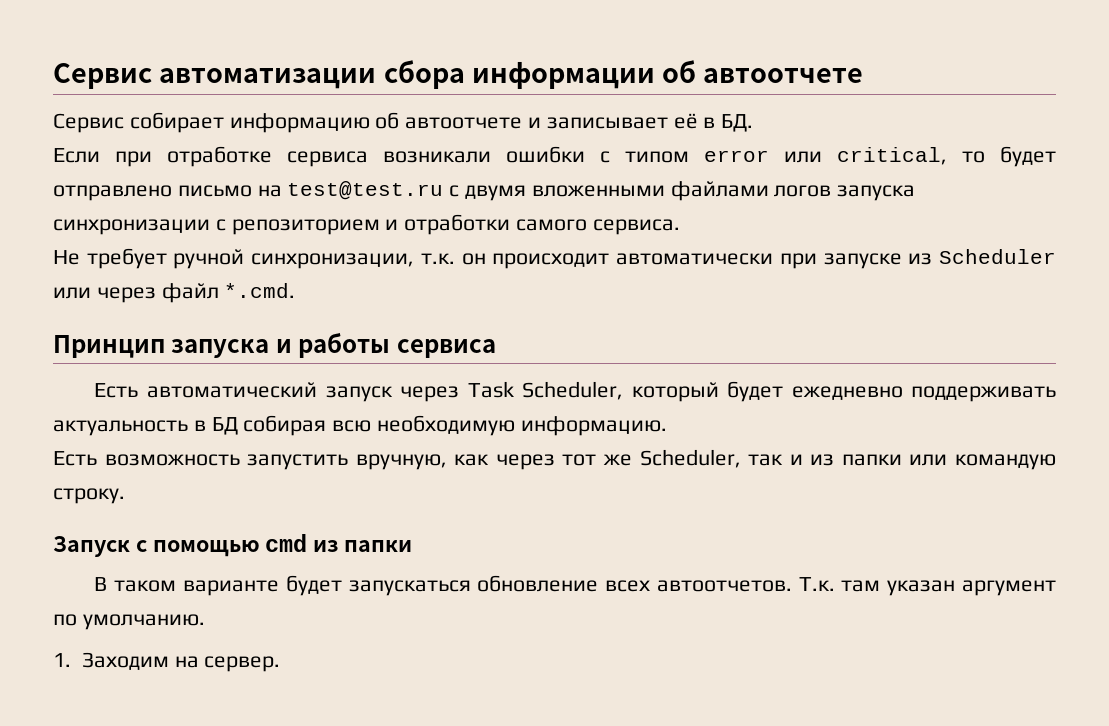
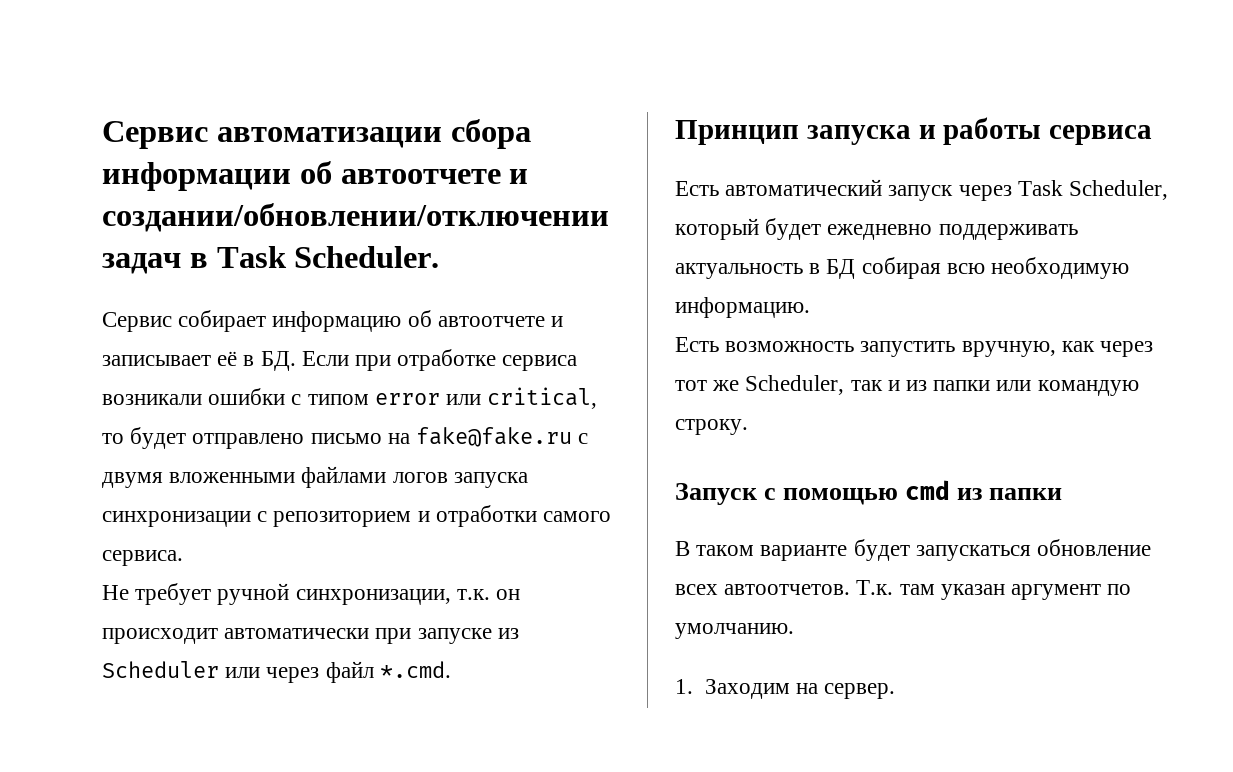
- Сервис автоматизации сбора информации об автоотчете
+ Сервис автоматизации сбора информации об автоотчете и создании/обновлении/отключении задач в Task Scheduler.
- Сервис собирает информацию об автоотчете и записывает её в БД.
- Если при отработке сервиса возникали ошибки с типом error или critical, то будет отправлено письмо на test@test.ru с двумя вложенными файлами логов запуска синхронизации с репозиторием и отработки самого сервиса.
+ Сервис собирает информацию об автоотчете и записывает её в БД. Если при отработке сервиса возникали ошибки с типом error или critical, то будет отправлено письмо на fake@fake.ru с двумя вложенными файлами логов запуска синхронизации с репозиторием и отработки самого сервиса.

